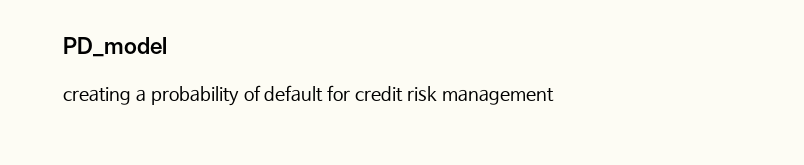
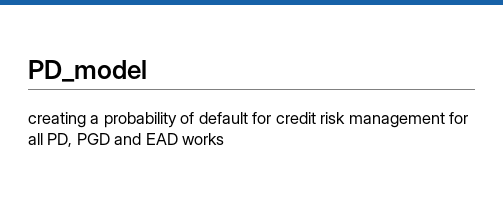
- creating a probability of default for credit risk management
+ creating a probability of default for credit risk management for all PD, PGD and EAD works

